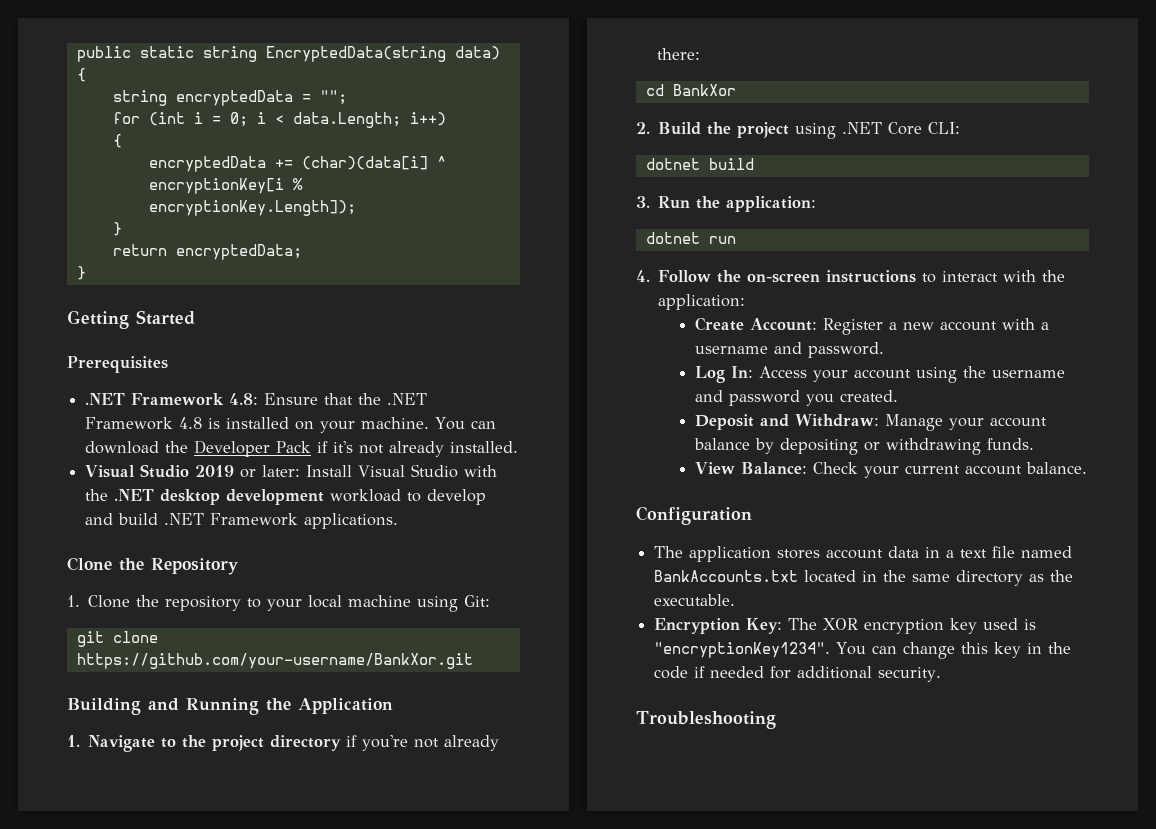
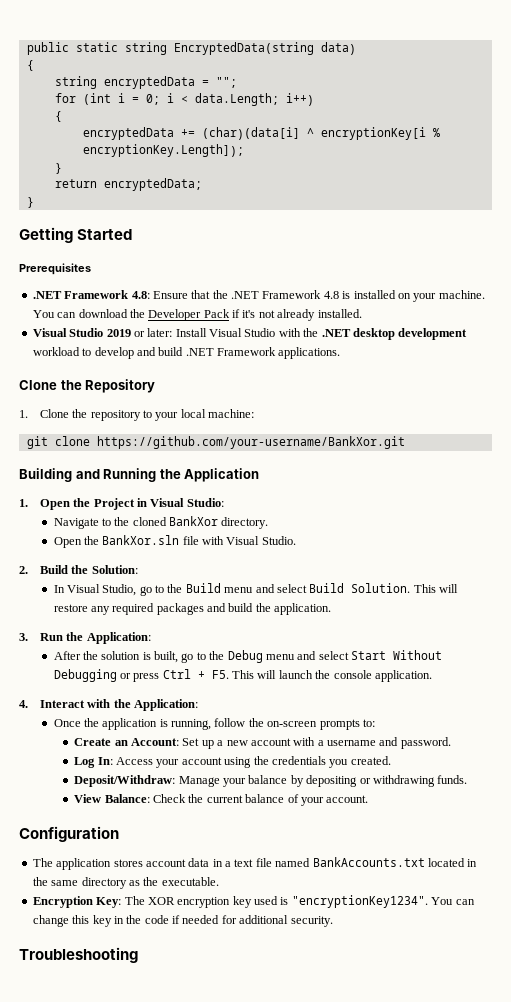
- 1. Clone the repository to your local machine using Git:
+ 1. Clone the repository to your local machine:
- 1. Navigate to the project directory if you're not already there:
- cd BankXor
- 2. Build the project using .NET Core CLI:
- dotnet build
+ 1. Open the Project in Visual Studio:
+ Navigate to the cloned BankXor directory.
+ Open the BankXor.sln file with Visual Studio.
+ 2. Build the Solution:
+ In Visual Studio, go to the Build menu and select Build Solution. This will restore any required packages and build the application.
- 3. Run the application:
- dotnet run
- 4. Follow the on-screen instructions to interact with the application:
- Create Account: Register a new account with a username and password.
+ 3. Run the Application:
+ After the solution is built, go to the Debug menu and select Start Without Debugging or press Ctrl + F5. This will launch the console application.
+ 4. Interact with the Application:
+ Once the application is running, follow the on-screen prompts to:
+ Create an Account: Set up a new account with a username and password.
- Log In: Access your account using the username and password you created.
+ Log In: Access your account using the credentials you created.
- Deposit and Withdraw: Manage your account balance by depositing or withdrawing funds.
+ Deposit/Withdraw: Manage your balance by depositing or withdrawing funds.
- View Balance: Check your current account balance.
+ View Balance: Check the current balance of your account.

